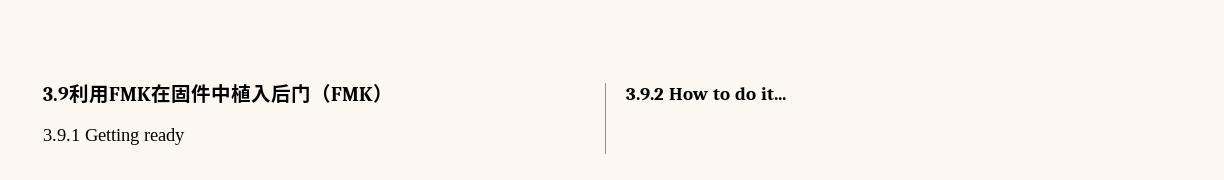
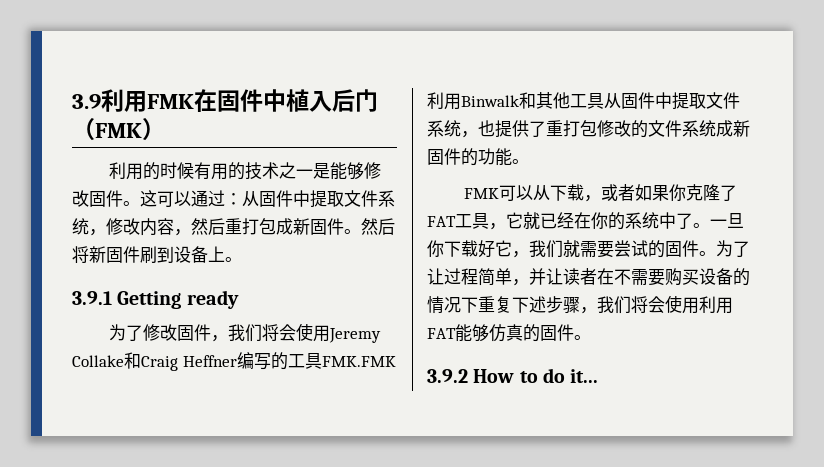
+ 利用的时候有用的技术之一是能够修改固件。这可以通过：从固件中提取文件系统，修改内容，然后重打包成新固件。然后将新固件刷到设备上。
  3.9.1 Getting ready
+ 为了修改固件，我们将会使用Jeremy Collake和Craig Heffner编写的工具FMK.FMK利用Binwalk和其他工具从固件中提取文件系统，也提供了重打包修改的文件系统成新固件的功能。
+ FMK可以从下载，或者如果你克隆了FAT工具，它就已经在你的系统中了。一旦你下载好它，我们就需要尝试的固件。为了让过程简单，并让读者在不需要购买设备的情况下重复下述步骤，我们将会使用利用FAT能够仿真的固件。

